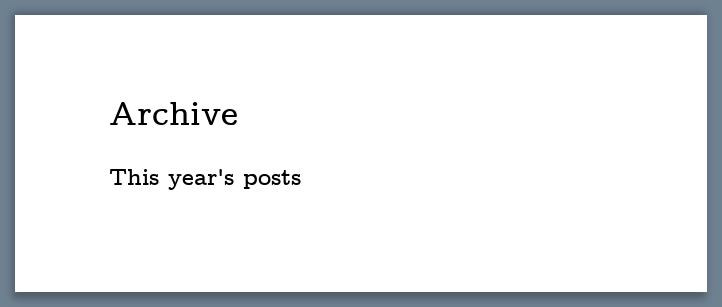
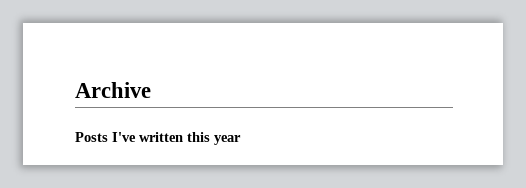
- This year's posts
+ Posts I've written this year

